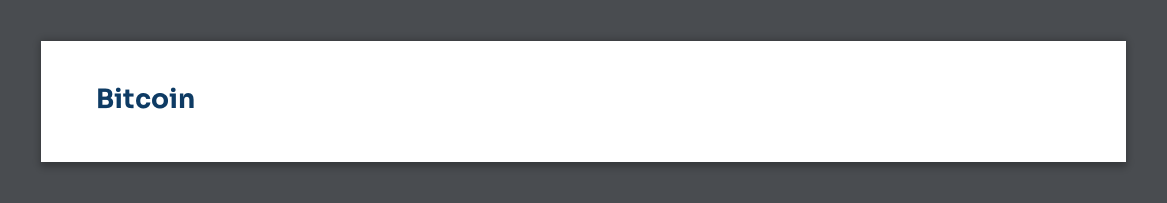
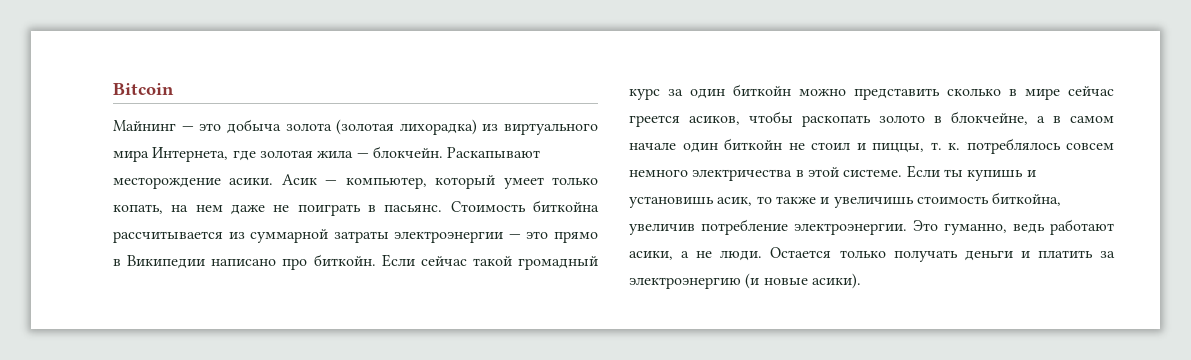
+ Майнинг — это добыча золота (золотая лихорадка) из виртуального мира Интернета, где золотая жила — блокчейн. Раскапывают месторождение асики. Асик — компьютер, который умеет только копать, на нем даже не поиграть в пасьянс. Стоимость биткойна рассчитывается из суммарной затраты электроэнергии — это прямо в Википедии написано про биткойн. Если сейчас такой громадный курс за один биткойн можно представить сколько в мире сейчас греется асиков, чтобы раскопать золото в блокчейне, а в самом начале один биткойн не стоил и пиццы, т. к. потреблялось совсем немного электричества в этой системе. Если ты купишь и установишь асик, то также и увеличишь стоимость биткойна, увеличив потребление электроэнергии. Это гуманно, ведь работают асики, а не люди. Остается только получать деньги и платить за электроэнергию (и новые асики).

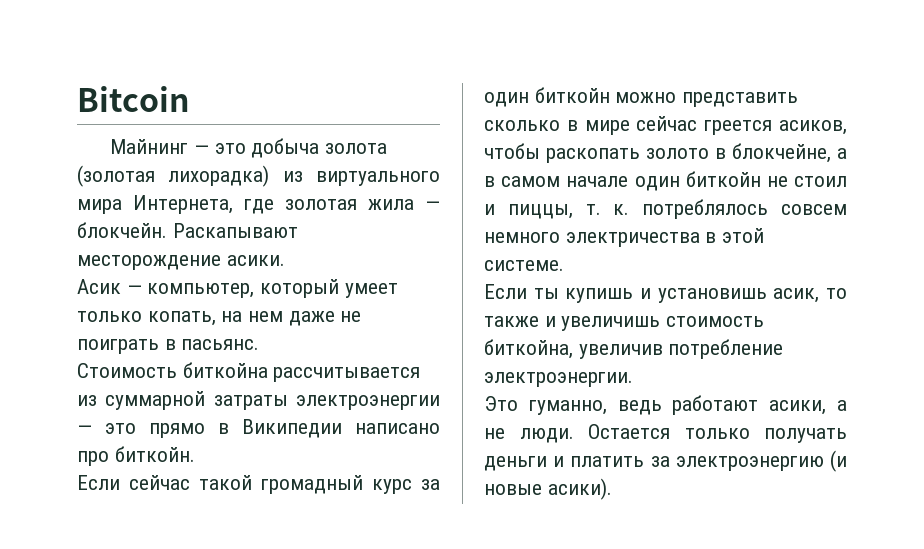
- Раскапывают месторождение асики. Асик — компьютер, который умеет только копать, на нем даже не поиграть в пасьянс. Стоимость биткойна рассчитывается из суммарной затраты электроэнергии — это прямо в Википедии написано про биткойн. Если сейчас такой громадный курс за один биткойн можно представить сколько в мире сейчас греется асиков, чтобы раскопать золото в блокчейне, а в самом начале один биткойн не стоил и пиццы, т. к. потреблялось совсем немного электричества в этой системе. Если ты купишь и установишь асик, то также и увеличишь стоимость биткойна, увеличив потребление электроэнергии. Это гуманно, ведь работают асики, а не люди.
+ Раскапывают месторождение асики.
+ Асик — компьютер, который умеет только копать, на нем даже не поиграть в пасьянс.
+ Стоимость биткойна рассчитывается из суммарной затраты электроэнергии — это прямо в Википедии написано про биткойн.
+ Если сейчас такой громадный курс за один биткойн можно представить сколько в мире сейчас греется асиков, чтобы раскопать золото в блокчейне, а в самом начале один биткойн не стоил и пиццы, т. к. потреблялось совсем немного электричества в этой системе.
+ Если ты купишь и установишь асик, то также и увеличишь стоимость биткойна, увеличив потребление электроэнергии.
+ Это гуманно, ведь работают асики, а не люди.

